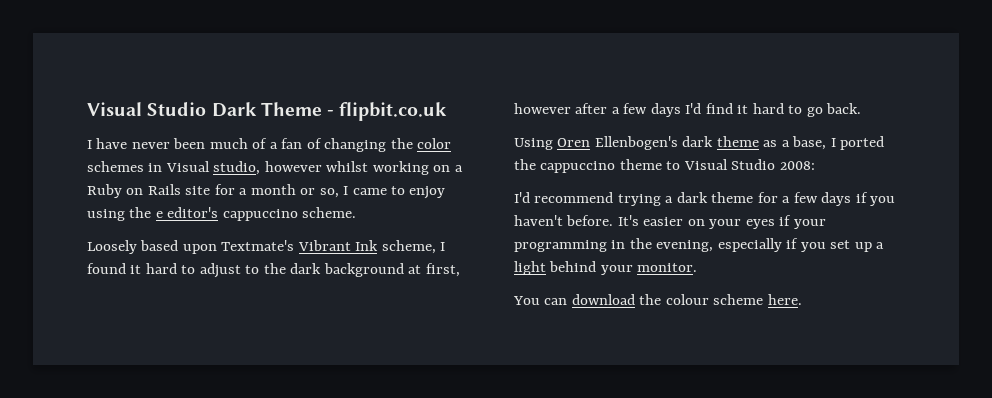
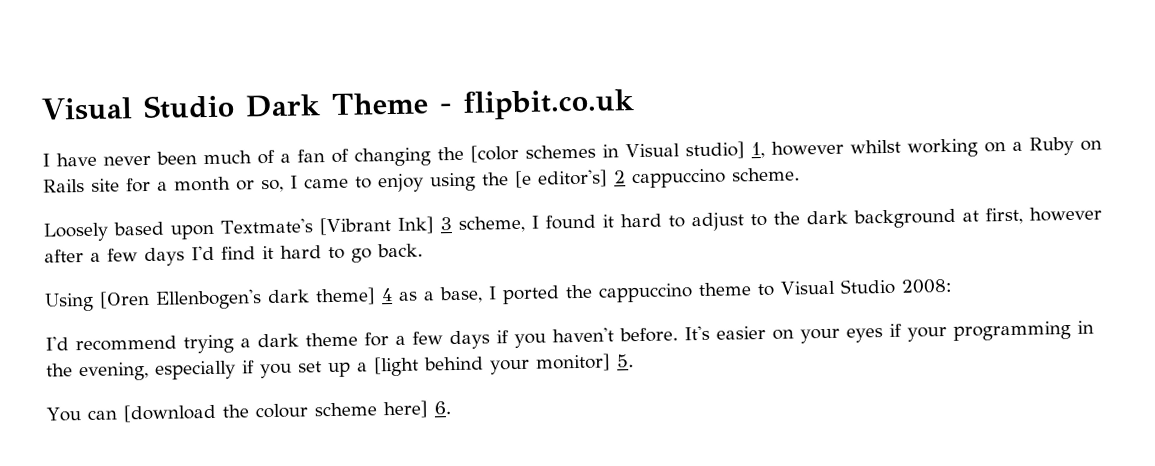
- I have never been much of a fan of changing the color schemes in Visual studio, however whilst working on a Ruby on Rails site for a month or so, I came to enjoy using the e editor's cappuccino scheme.
+ I have never been much of a fan of changing the [color schemes in Visual studio] 1, however whilst working on a Ruby on Rails site for a month or so, I came to enjoy using the [e editor's] 2 cappuccino scheme.
- Loosely based upon Textmate's Vibrant Ink scheme, I found it hard to adjust to the dark background at first, however after a few days I'd find it hard to go back.
+ Loosely based upon Textmate's [Vibrant Ink] 3 scheme, I found it hard to adjust to the dark background at first, however after a few days I'd find it hard to go back.
- Using Oren Ellenbogen's dark theme as a base, I ported the cappuccino theme to Visual Studio 2008:
+ Using [Oren Ellenbogen's dark theme] 4 as a base, I ported the cappuccino theme to Visual Studio 2008:
- It's easier on your eyes if your programming in the evening, especially if you set up a light behind your monitor.
+ It's easier on your eyes if your programming in the evening, especially if you set up a [light behind your monitor] 5.
- You can download the colour scheme here.
+ You can [download the colour scheme here] 6.

